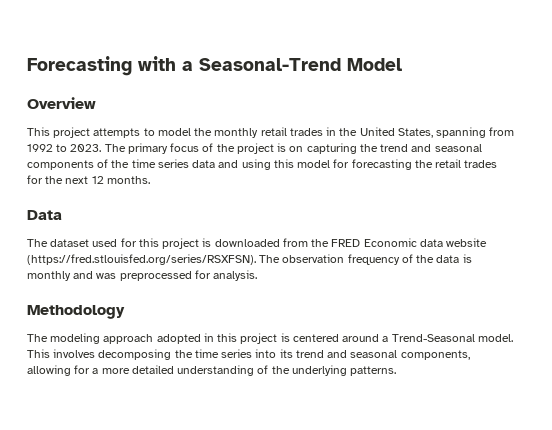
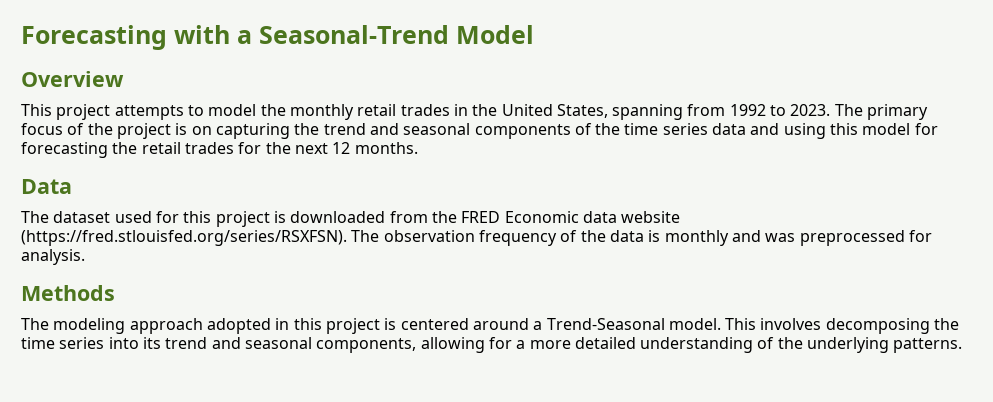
- Methodology
+ Methods

